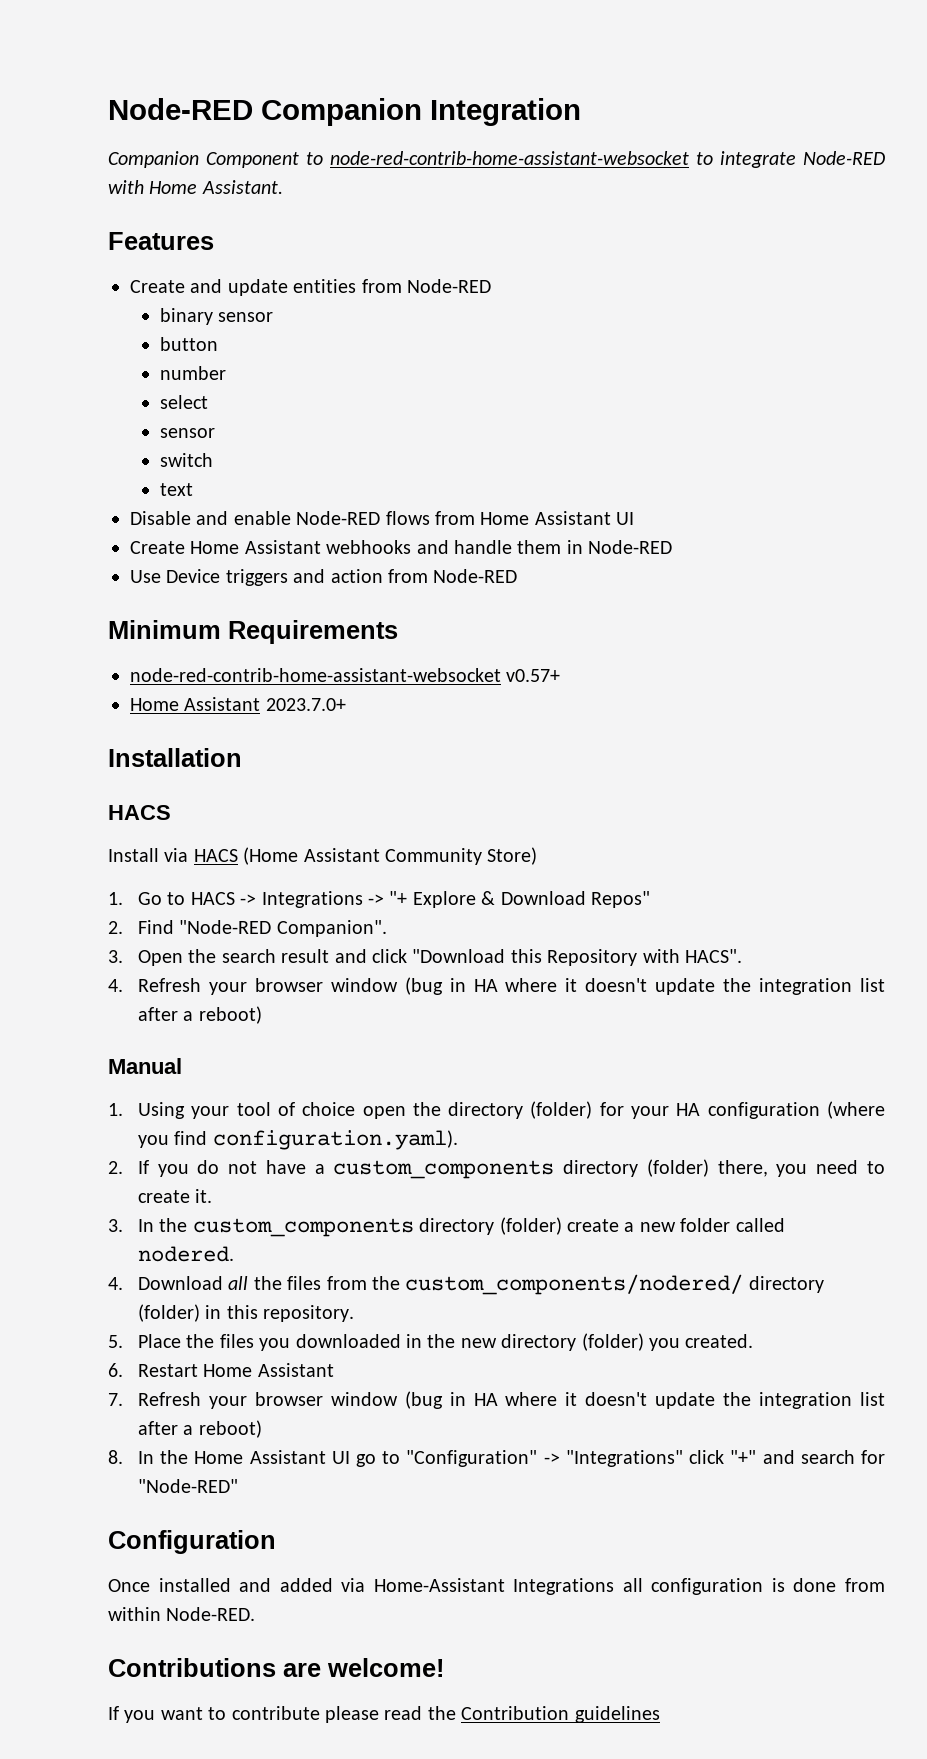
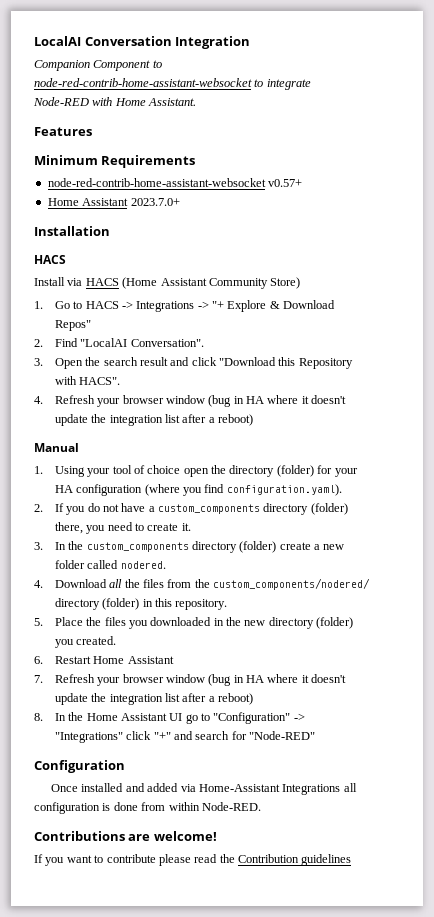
- Node-RED Companion Integration
+ LocalAI Conversation Integration
- Create and update entities from Node-RED
- binary sensor
- button
- number
- select
- sensor
- switch
- text
- Disable and enable Node-RED flows from Home Assistant UI
- Create Home Assistant webhooks and handle them in Node-RED
- Use Device triggers and action from Node-RED
- 2. Find "Node-RED Companion".
+ 2. Find "LocalAI Conversation".

